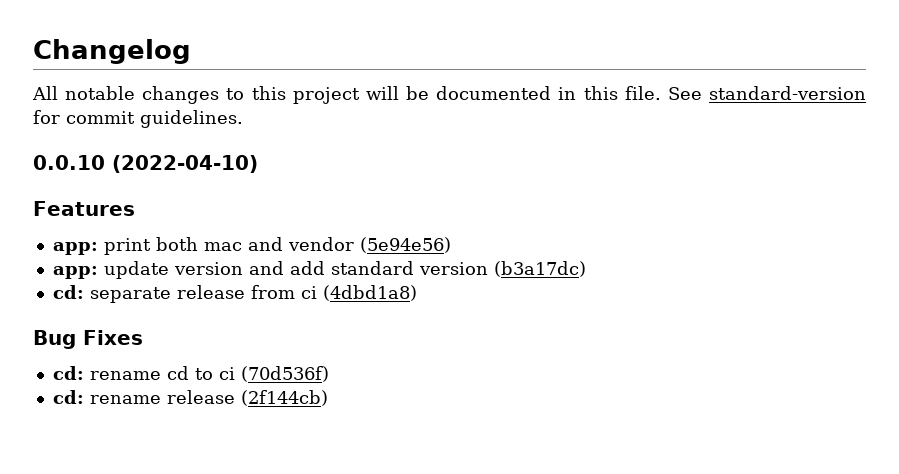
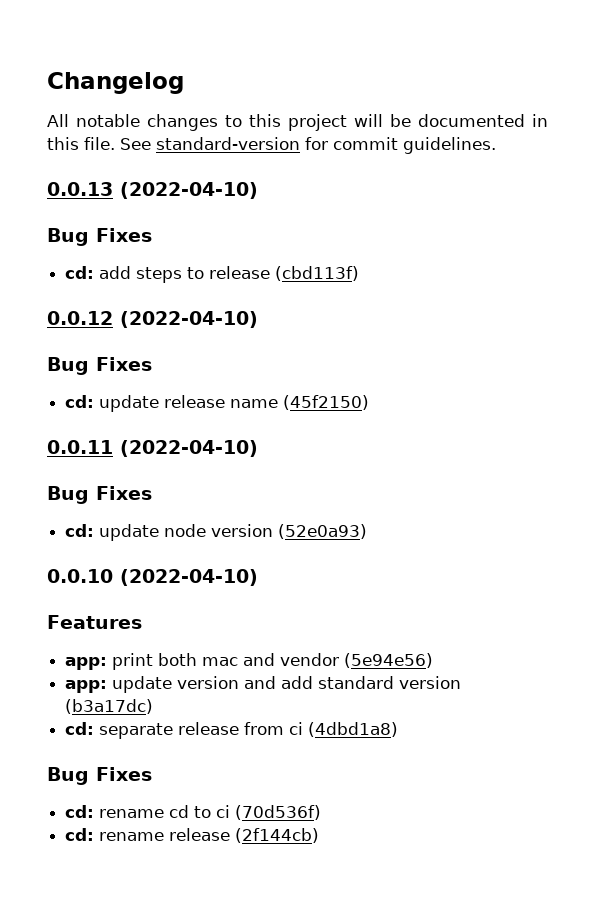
+ 0.0.13 (2022-04-10)
+ Bug Fixes
+ cd: add steps to release (cbd113f)
+ 0.0.12 (2022-04-10)
+ Bug Fixes
+ cd: update release name (45f2150)
+ 0.0.11 (2022-04-10)
+ Bug Fixes
+ cd: update node version (52e0a93)

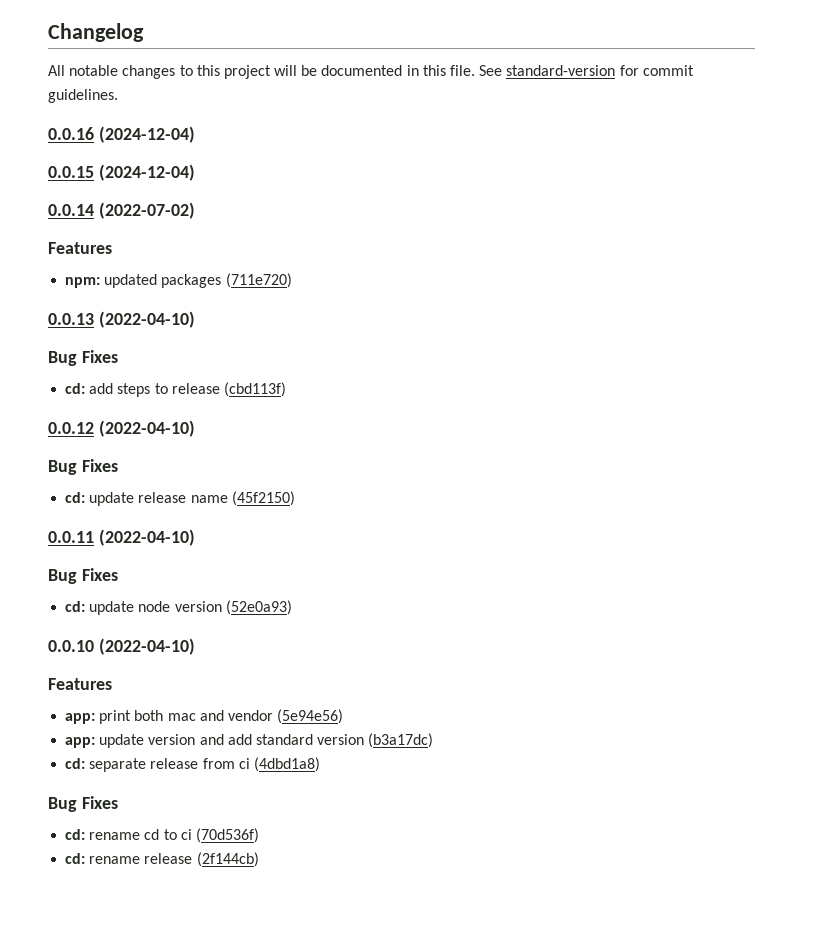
+ 0.0.16 (2024-12-04)
+ 0.0.15 (2024-12-04)
+ 0.0.14 (2022-07-02)
+ Features
+ npm: updated packages (711e720)

